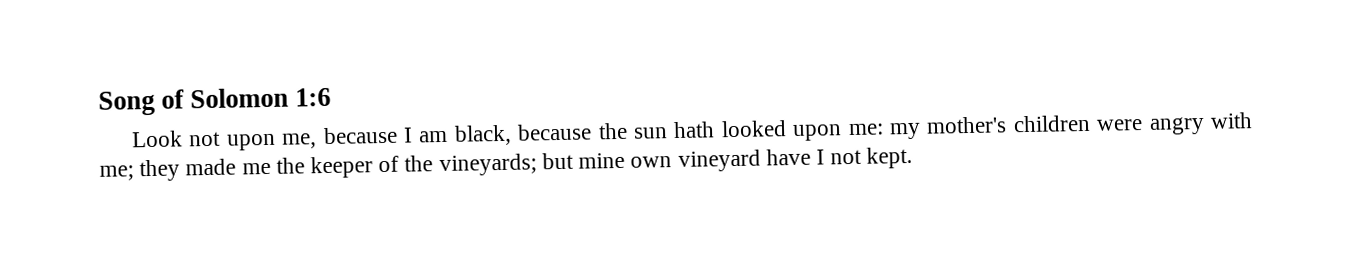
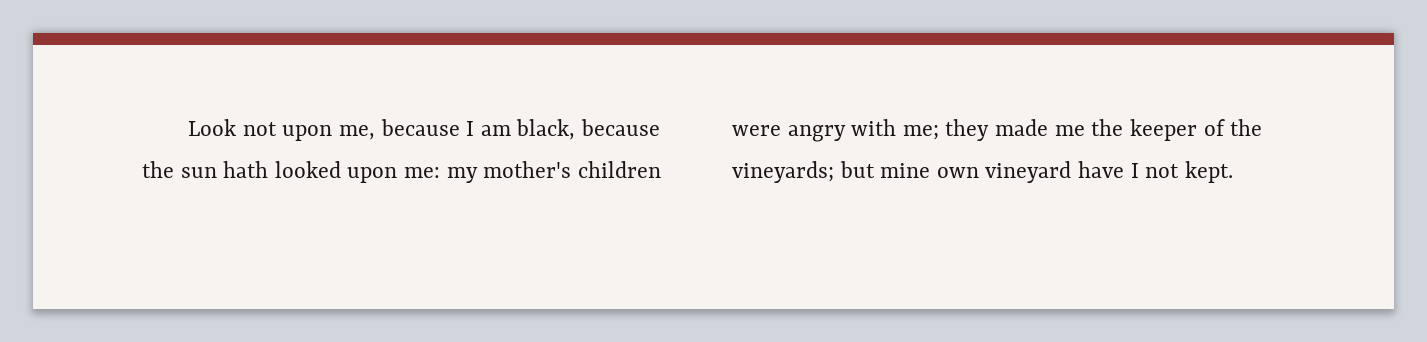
- Song of Solomon 1:6

